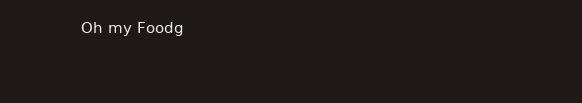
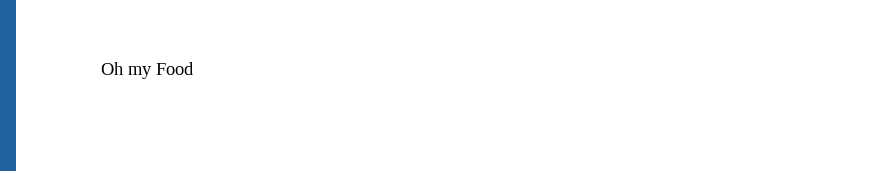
- Oh my Foodg
+ Oh my Food

